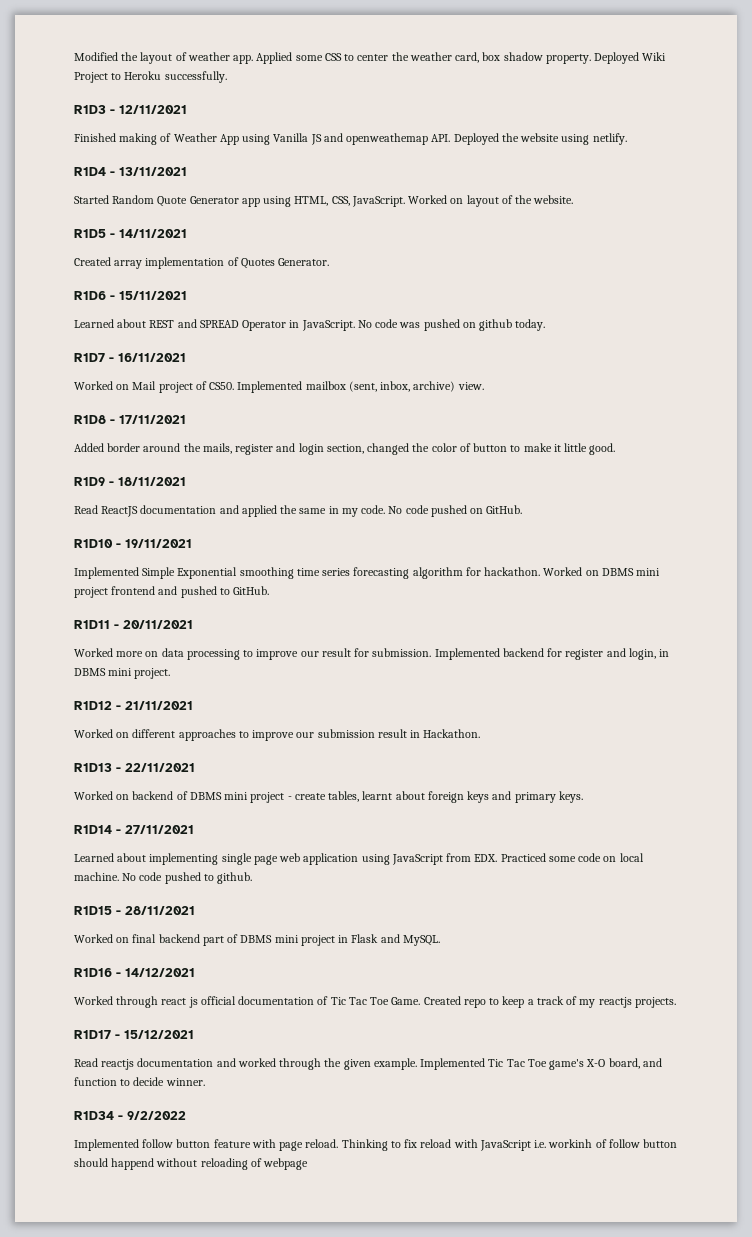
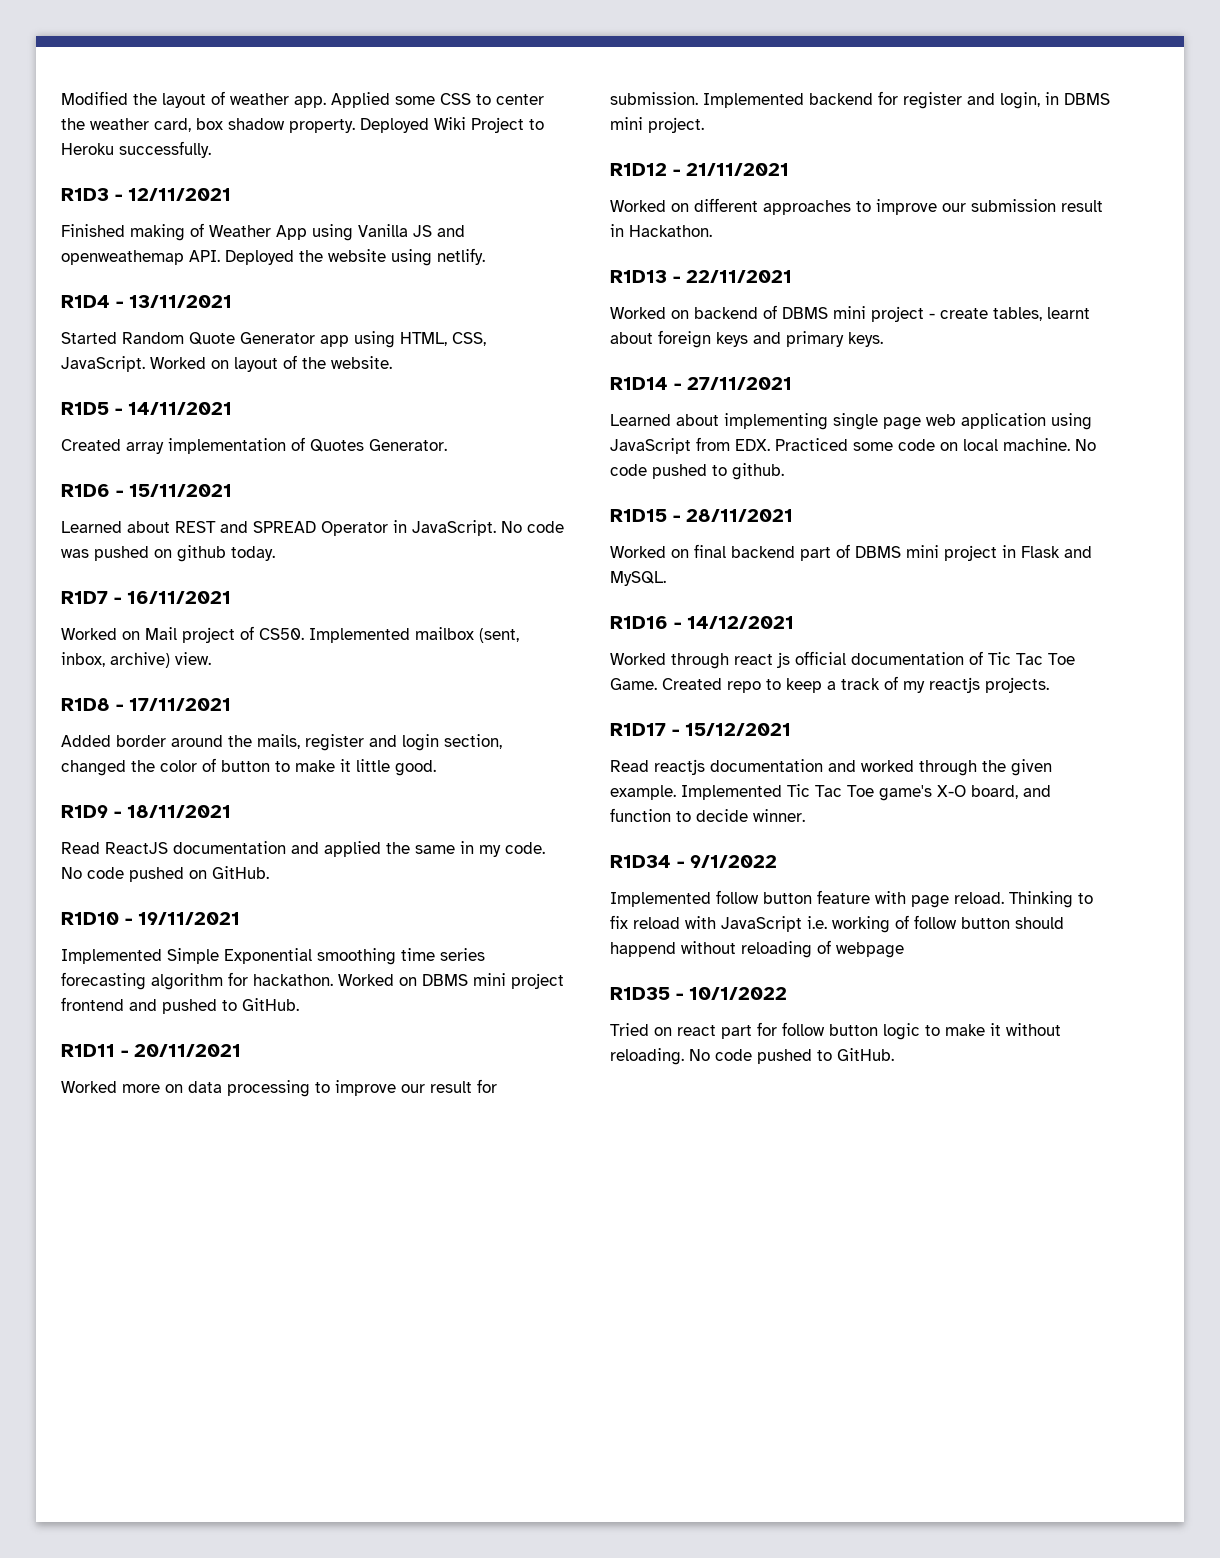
- R1D34 - 9/2/2022
+ R1D34 - 9/1/2022
- Thinking to fix reload with JavaScript i.e. workinh of follow button should happend without reloading of webpage
+ Thinking to fix reload with JavaScript i.e. working of follow button should happend without reloading of webpage
+ R1D35 - 10/1/2022
+ Tried on react part for follow button logic to make it without reloading. No code pushed to GitHub.

